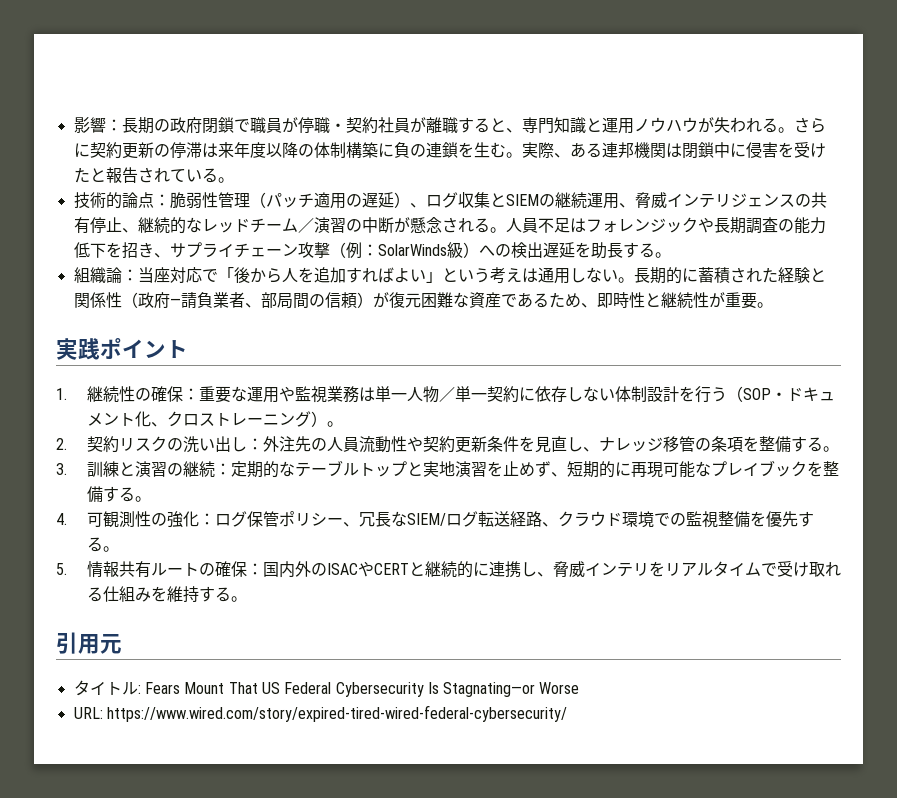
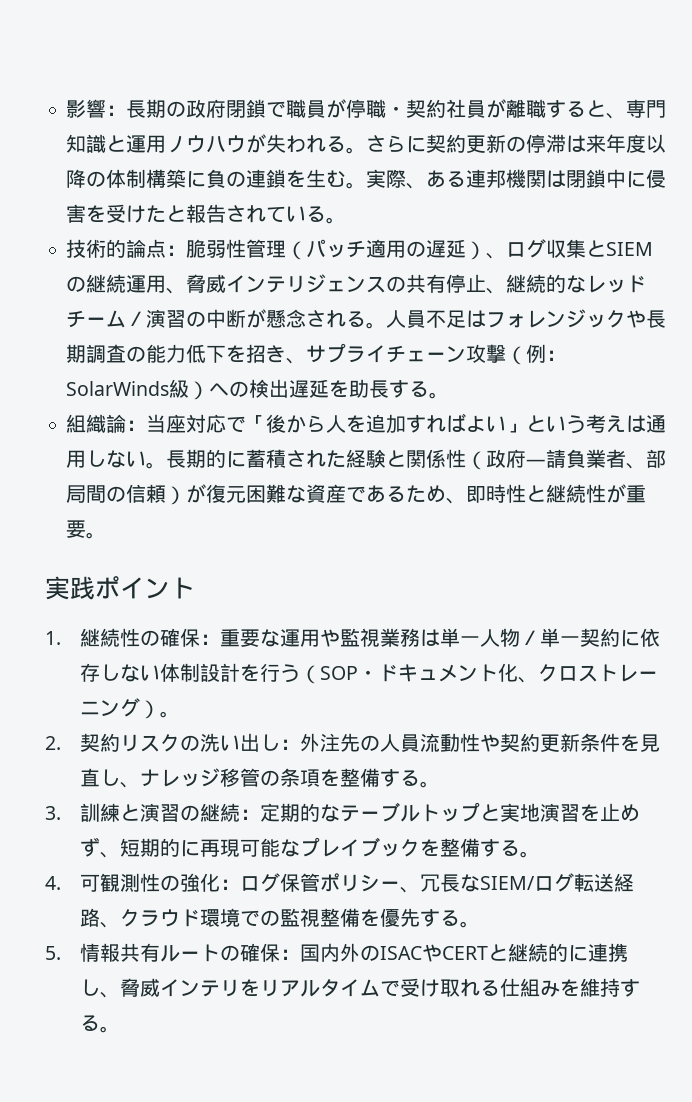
- 引用元
- タイトル: Fears Mount That US Federal Cybersecurity Is Stagnating—or Worse
- URL: https://www.wired.com/story/expired-tired-wired-federal-cybersecurity/

